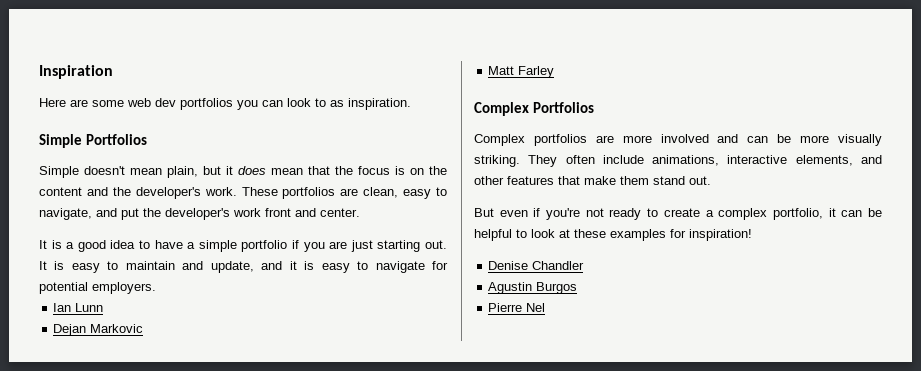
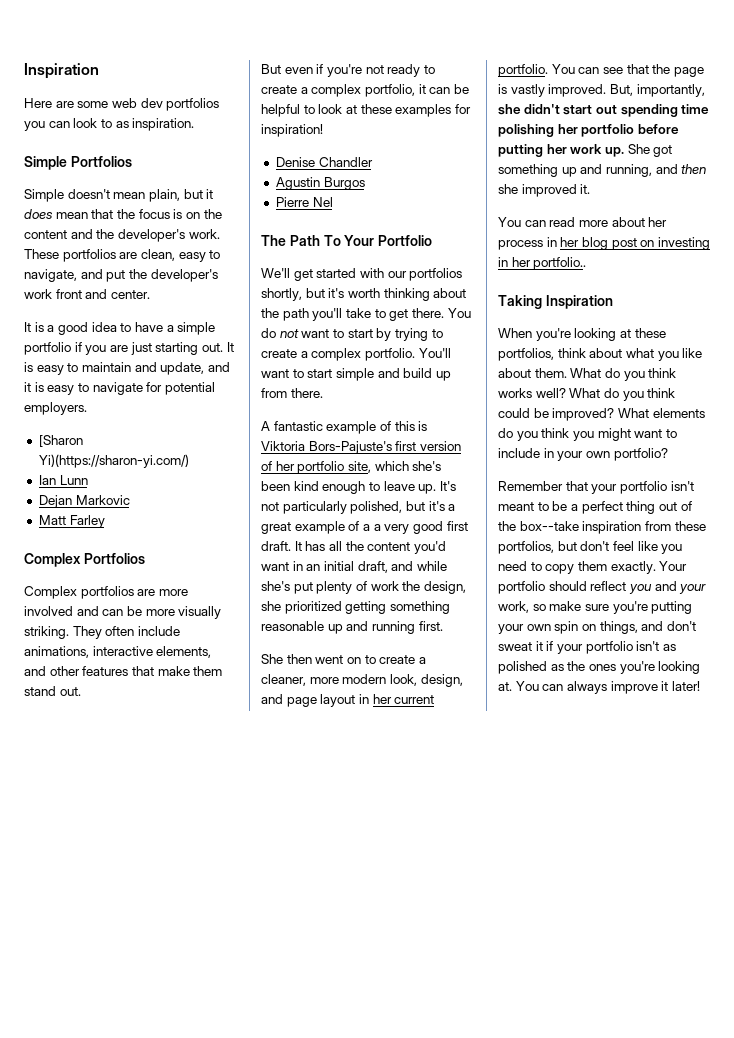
+ [Sharon Yi)(https://sharon-yi.com/)
+ The Path To Your Portfolio
+ We'll get started with our portfolios shortly, but it's worth thinking about the path you'll take to get there. You do not want to start by trying to create a complex portfolio. You'll want to start simple and build up from there.
+ A fantastic example of this is Viktoria Bors-Pajuste's first version of her portfolio site, which she's been kind enough to leave up. It's not particularly polished, but it's a great example of a a very good first draft. It has all the content you'd want in an initial draft, and while she's put plenty of work the design, she prioritized getting something reasonable up and running first.
+ She then went on to create a cleaner, more modern look, design, and page layout in her current portfolio. You can see that the page is vastly improved. But, importantly, she didn't start out spending time polishing her portfolio before putting her work up. She got something up and running, and then she improved it.
+ You can read more about her process in her blog post on investing in her portfolio..
+ Taking Inspiration
+ When you're looking at these portfolios, think about what you like about them. What do you think works well? What do you think could be improved? What elements do you think you might want to include in your own portfolio?
+ Remember that your portfolio isn't meant to be a perfect thing out of the box--take inspiration from these portfolios, but don't feel like you need to copy them exactly. Your portfolio should reflect you and your work, so make sure you're putting your own spin on things, and don't sweat it if your portfolio isn't as polished as the ones you're looking at. You can always improve it later!

